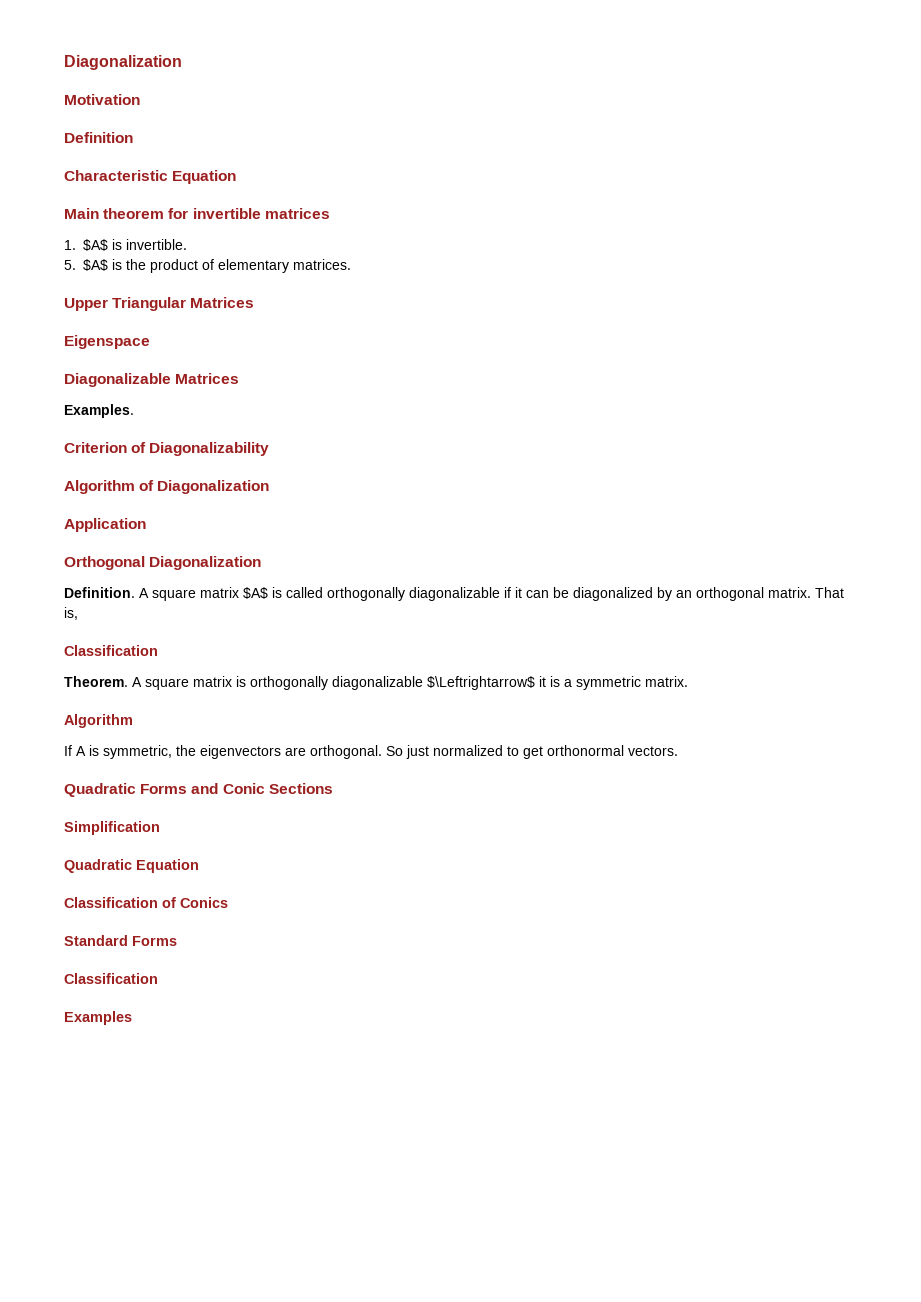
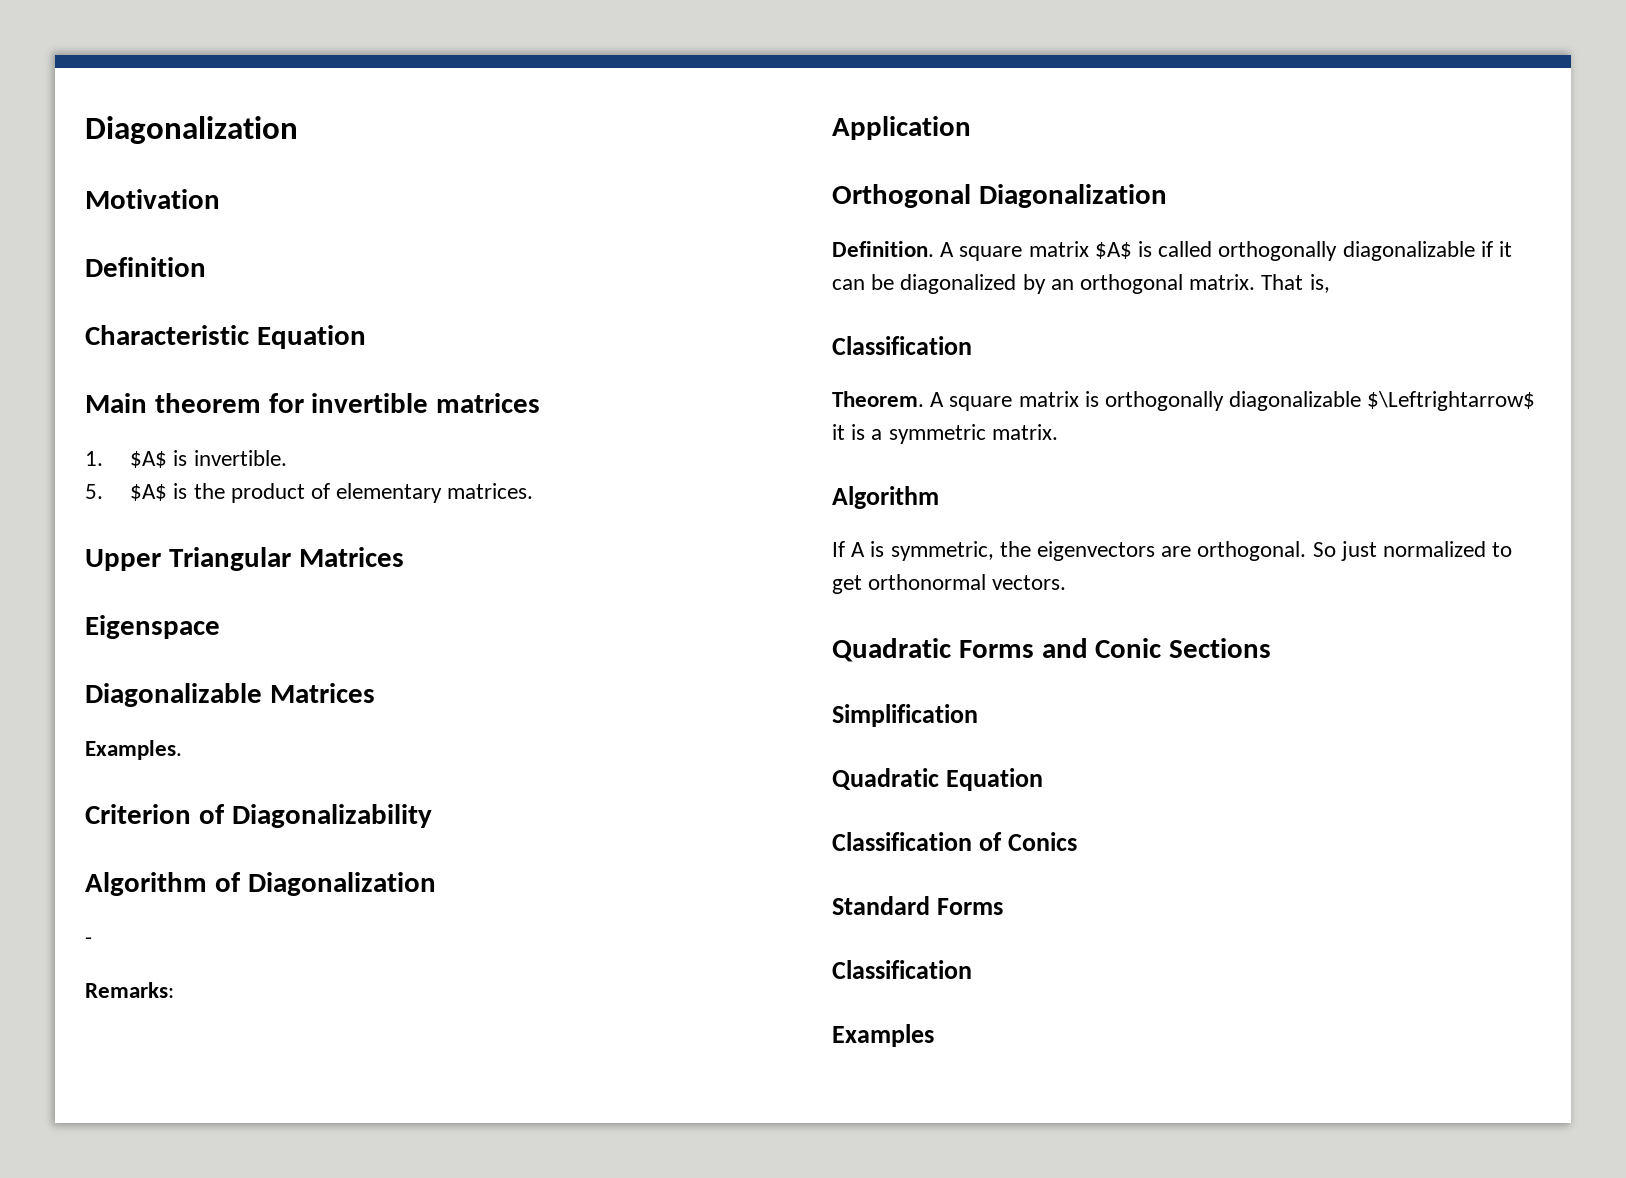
+ -
+ Remarks:

